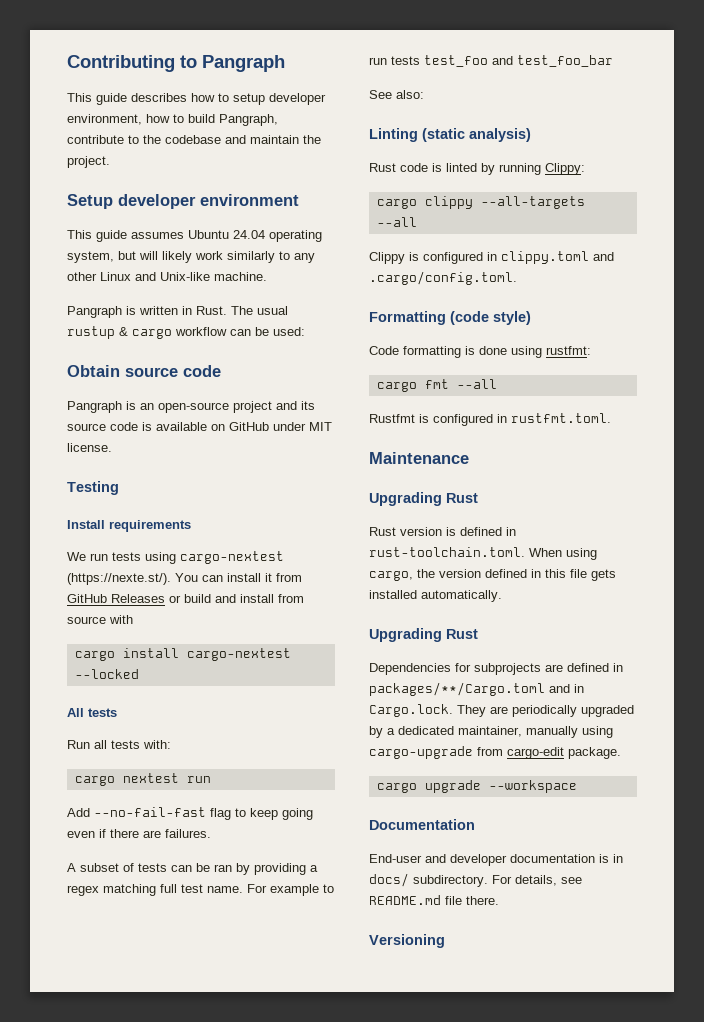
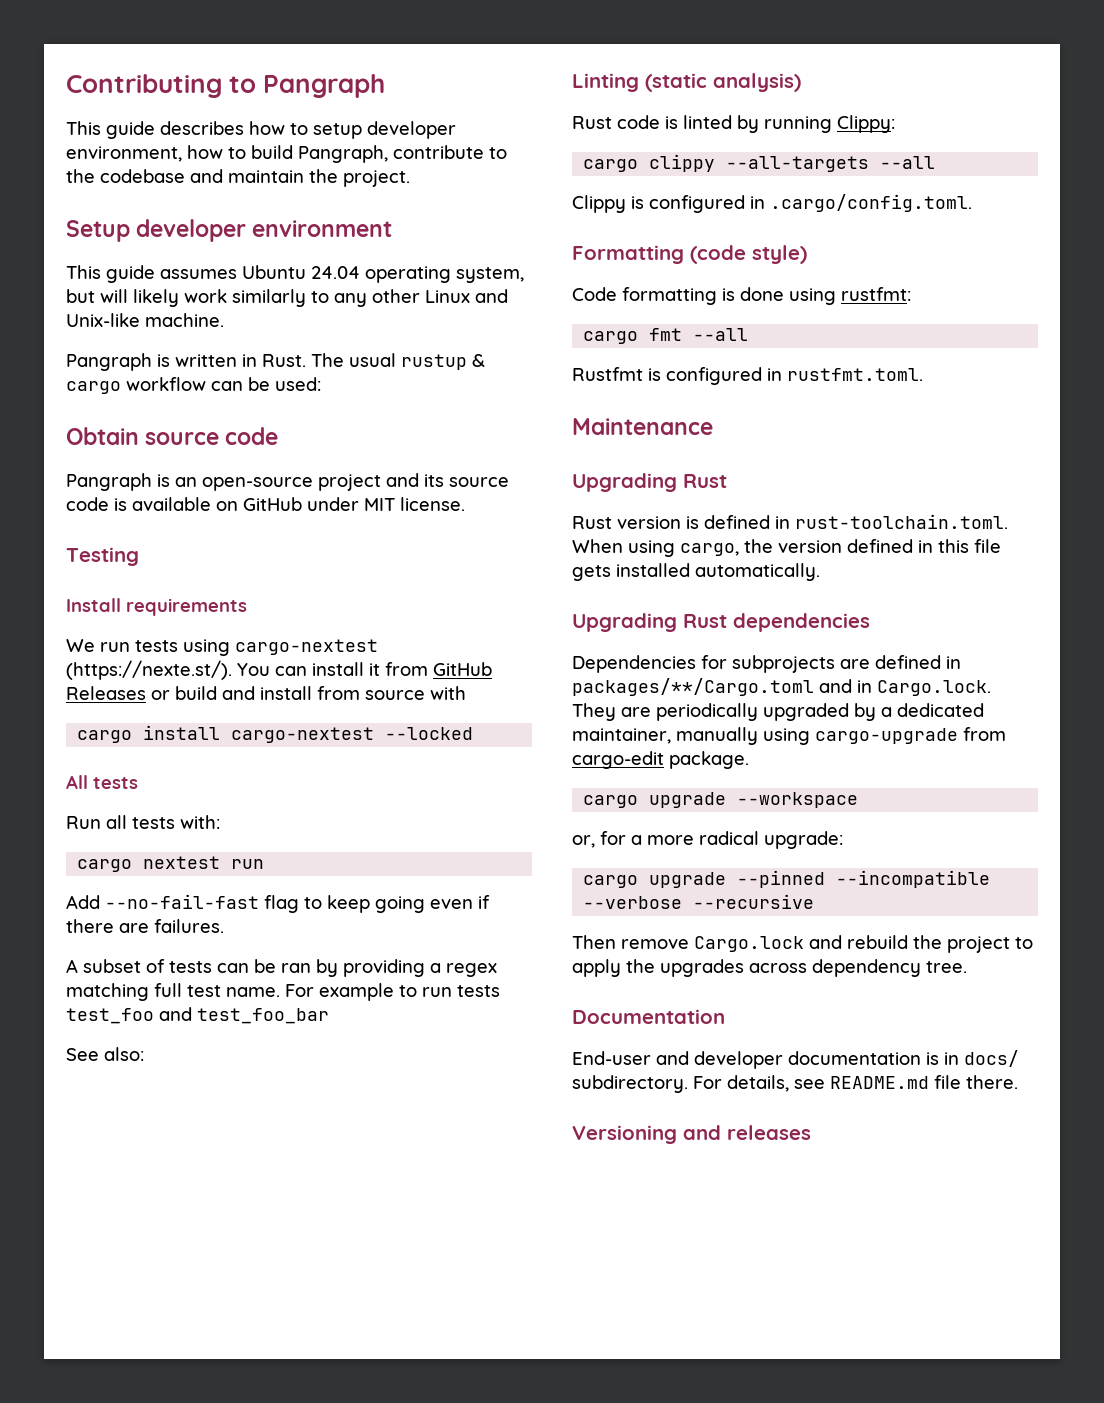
- Clippy is configured in clippy.toml and .cargo/config.toml.
+ Clippy is configured in .cargo/config.toml.
  Rust version is defined in rust-toolchain.toml. When using cargo, the version defined in this file gets installed automatically.
- Upgrading Rust
+ Upgrading Rust dependencies
+ or, for a more radical upgrade:
+ cargo upgrade --pinned --incompatible --verbose --recursive
+ Then remove Cargo.lock and rebuild the project to apply the upgrades across dependency tree.
- Versioning
+ Versioning and releases

